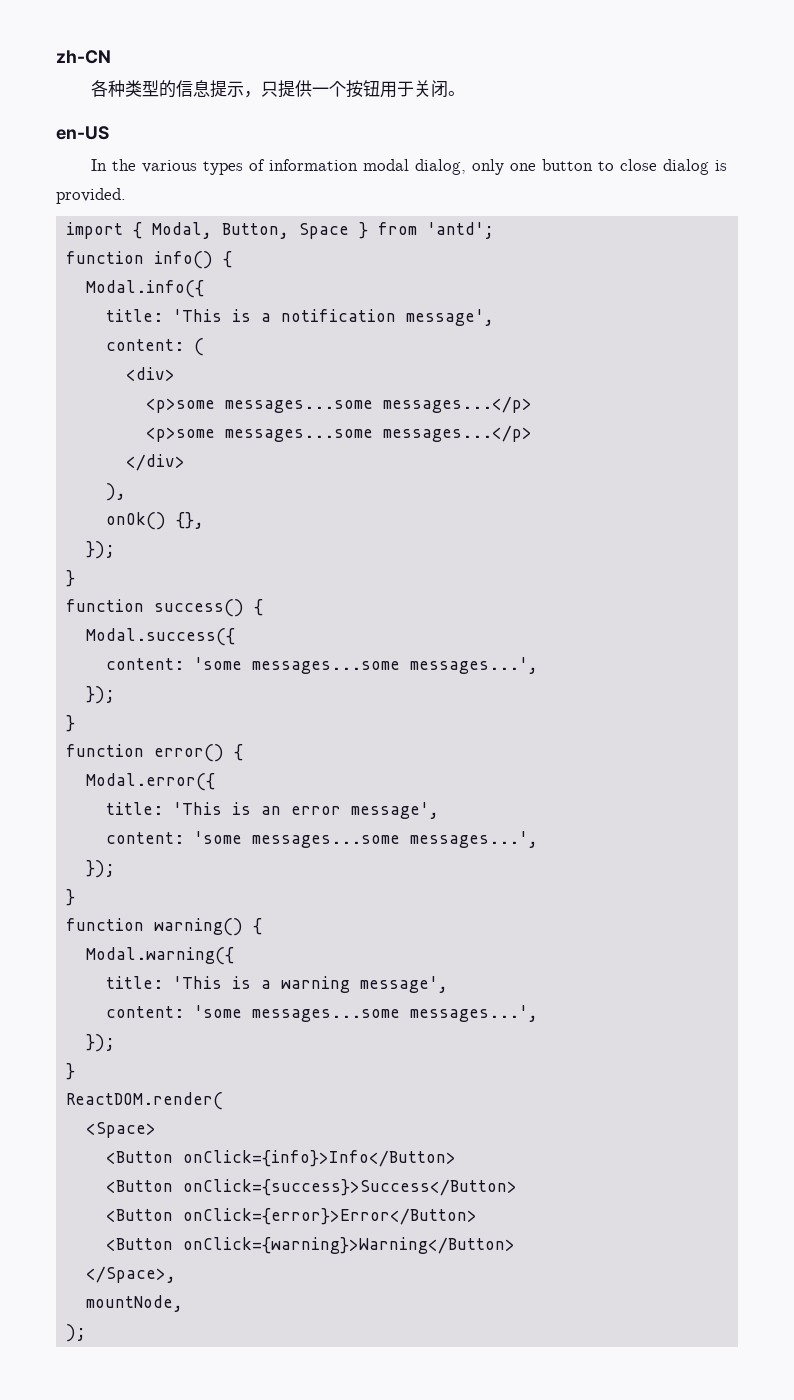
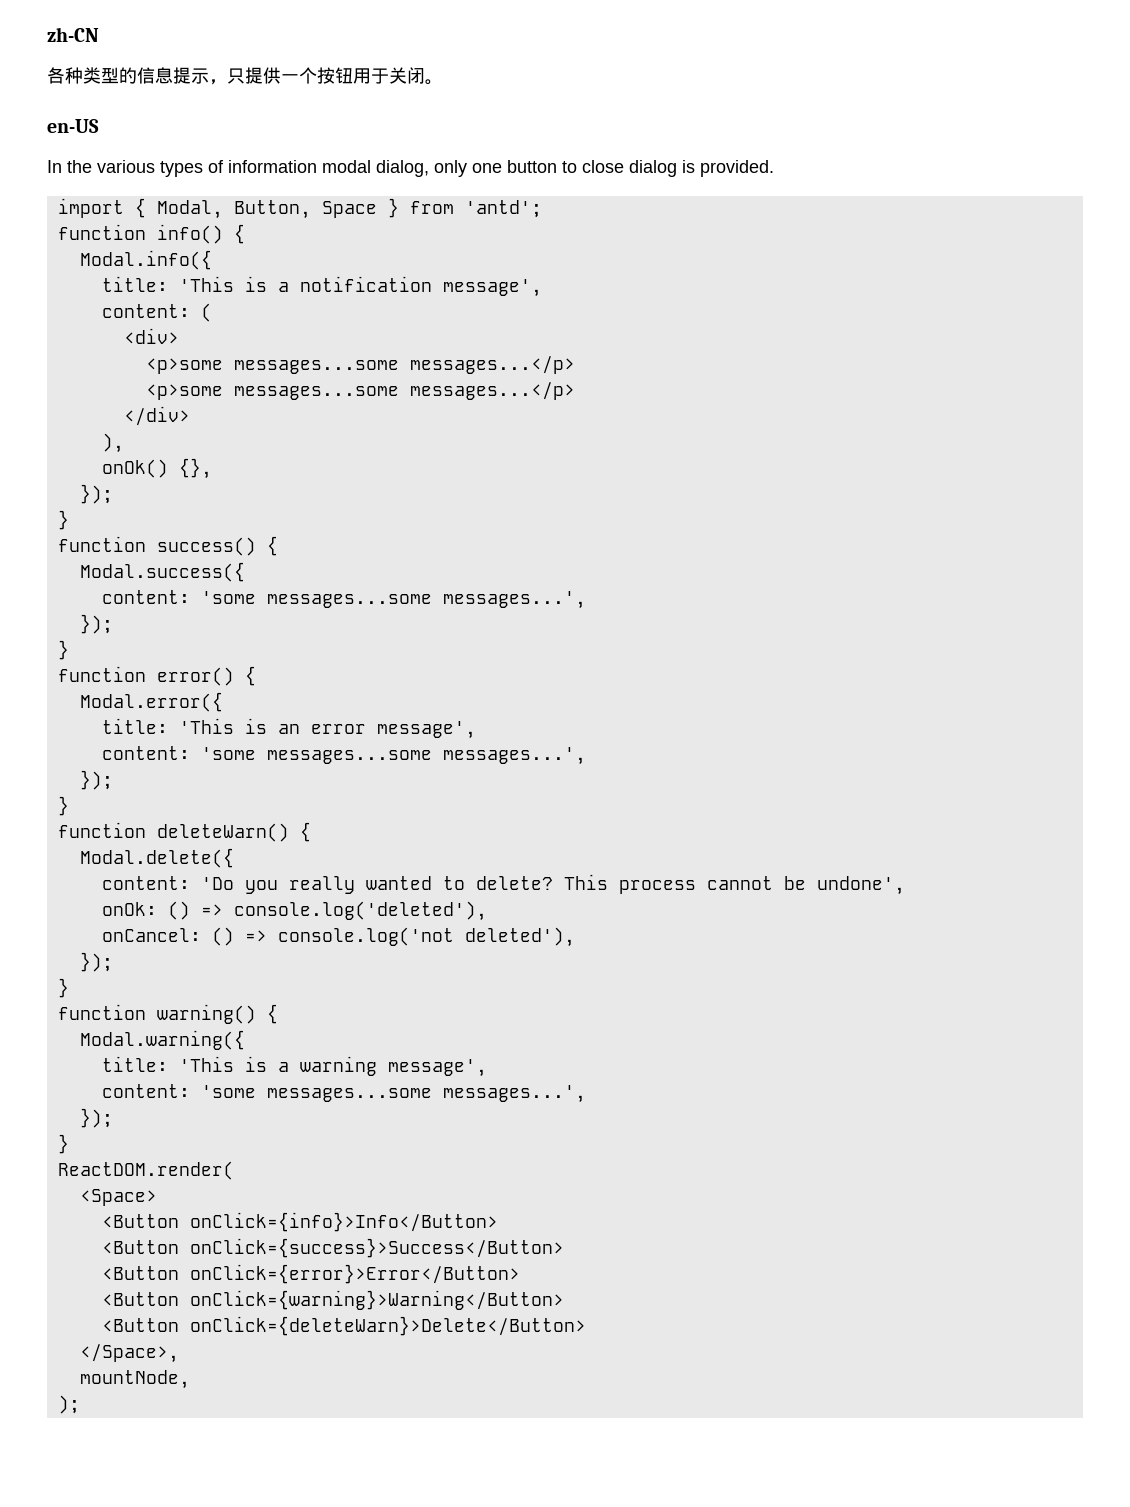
+ function deleteWarn() {
+ Modal.delete({
+ content: 'Do you really wanted to delete? This process cannot be undone',
+ onOk: () => console.log('deleted'),
+ onCancel: () => console.log('not deleted'),
+ });
+ }
+ <Button onClick={deleteWarn}>Delete</Button>

